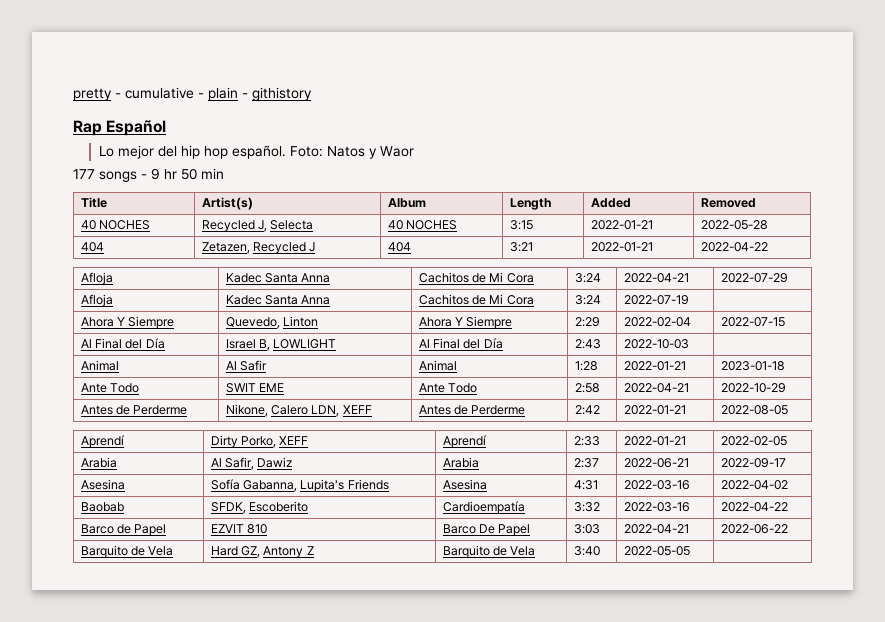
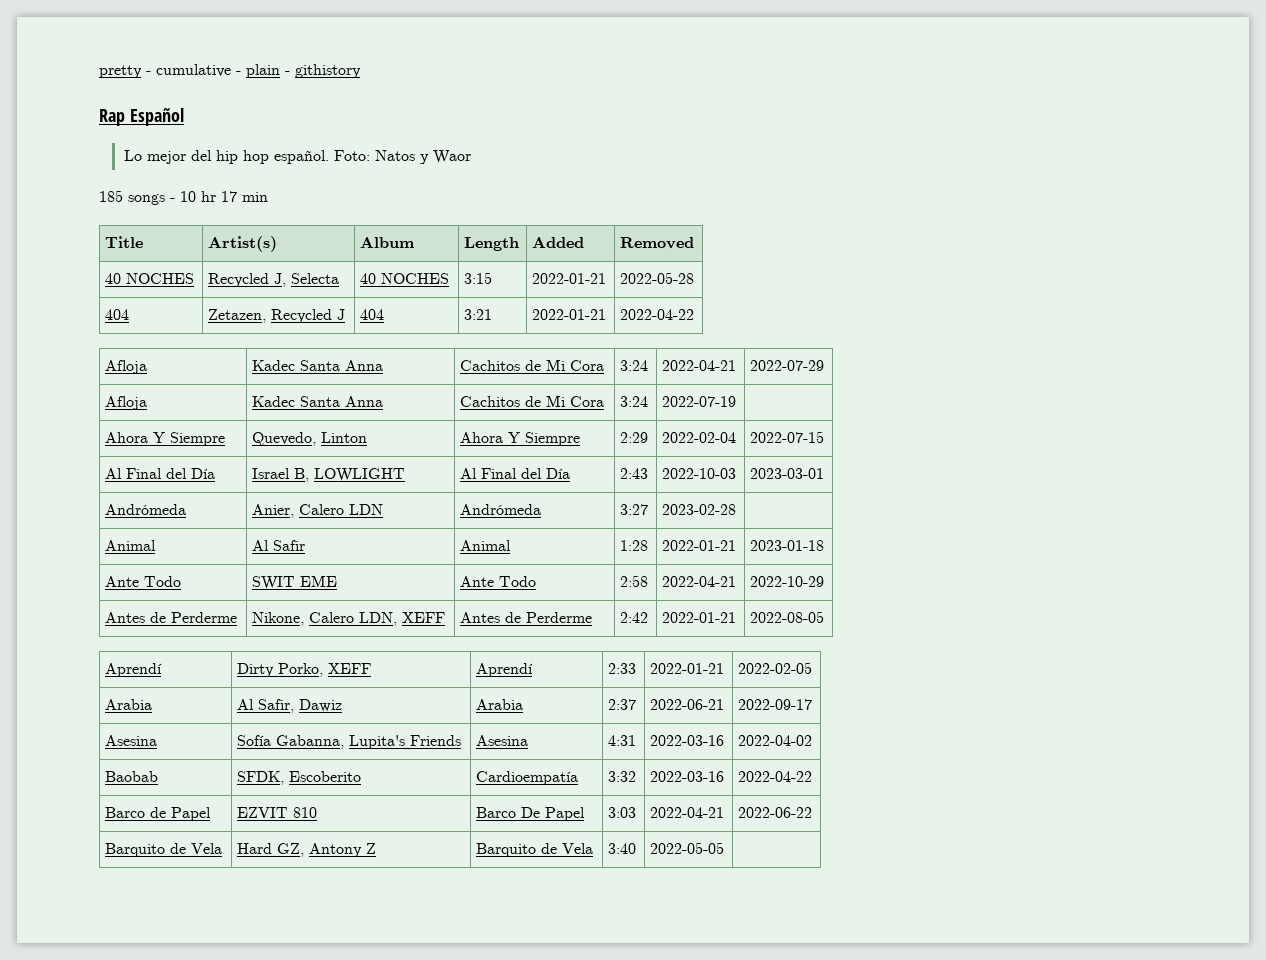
- 177 songs - 9 hr 50 min
+ 185 songs - 10 hr 17 min
- Al Final del Día | Israel B, LOWLIGHT | Al Final del Día | 2:43 | 2022-10-03 |
+ Al Final del Día | Israel B, LOWLIGHT | Al Final del Día | 2:43 | 2022-10-03 | 2023-03-01
+ Andrómeda | Anier, Calero LDN | Andrómeda | 3:27 | 2023-02-28 |

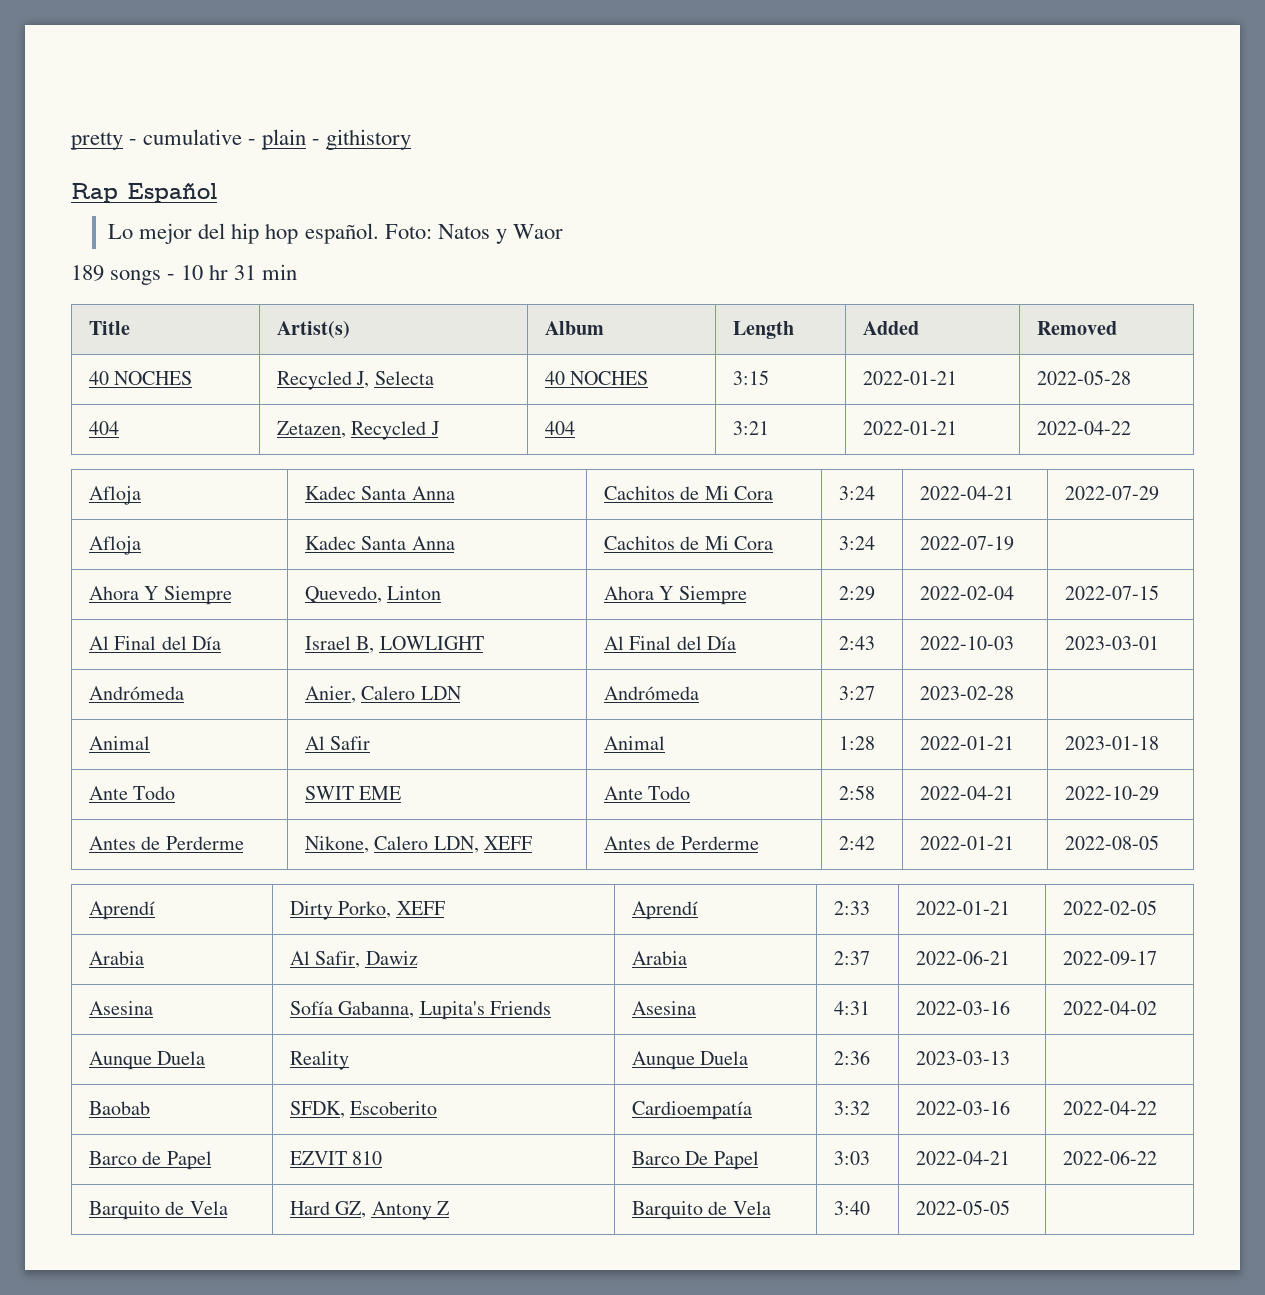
- 185 songs - 10 hr 17 min
+ 189 songs - 10 hr 31 min
+ Aunque Duela | Reality | Aunque Duela | 2:36 | 2023-03-13 |

